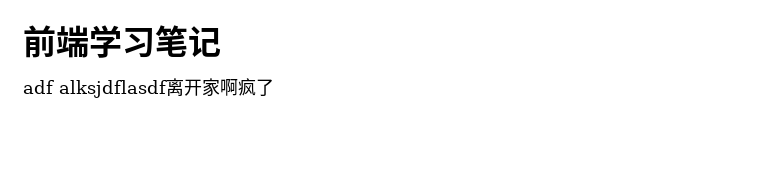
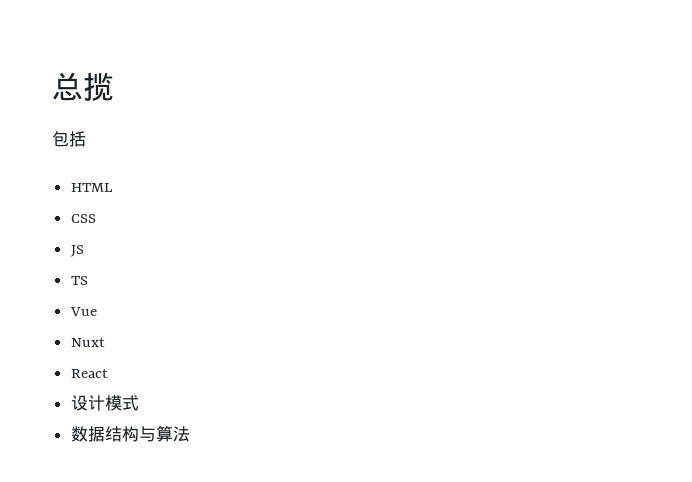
- 前端学习笔记
- adf alksjdflasdf离开家啊疯了
+ 总揽
+ 包括
+ HTML
+ CSS
+ JS
+ TS
+ Vue
+ Nuxt
+ React
+ 设计模式
+ 数据结构与算法

